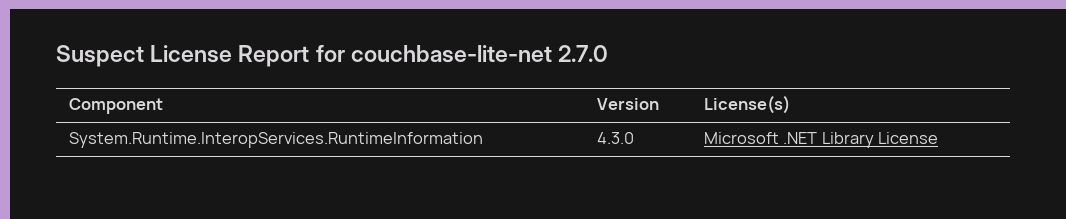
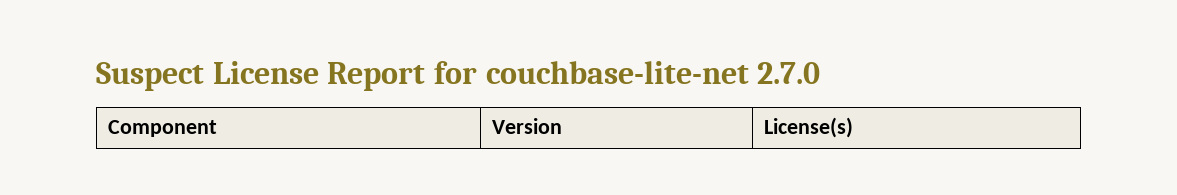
- System.Runtime.InteropServices.RuntimeInformation | 4.3.0 | Microsoft .NET Library License

